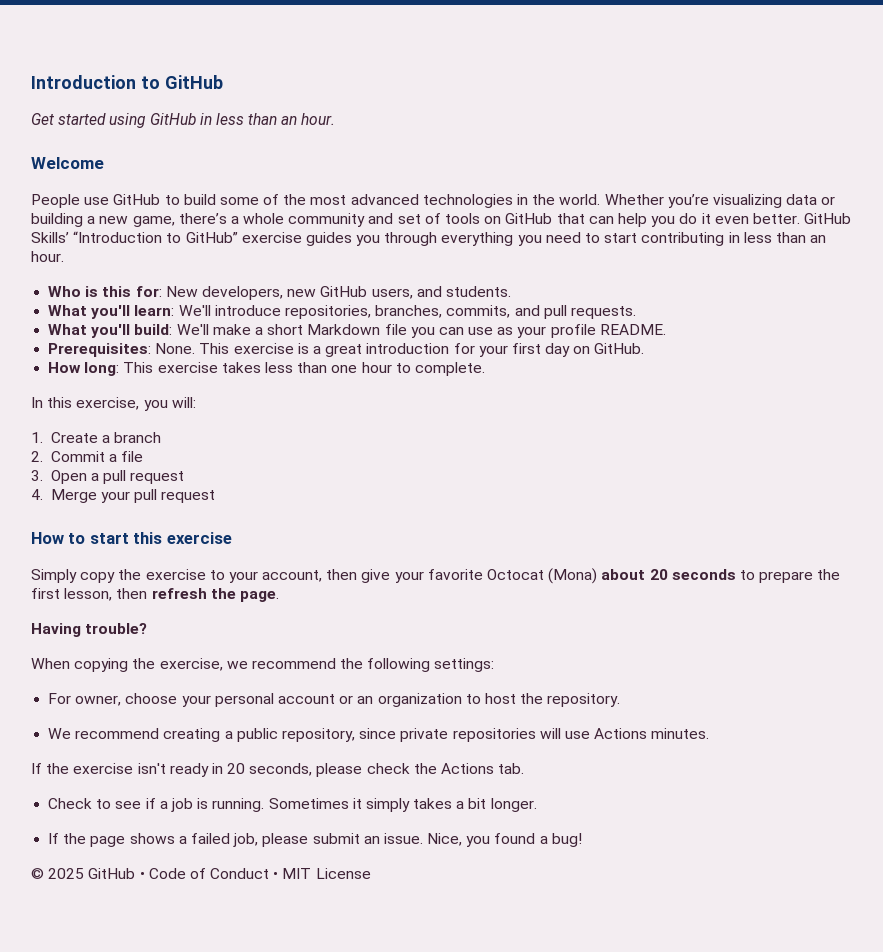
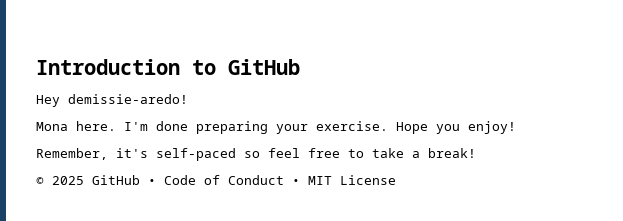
- Get started using GitHub in less than an hour.
- Welcome
- People use GitHub to build some of the most advanced technologies in the world. Whether you’re visualizing data or building a new game, there’s a whole community and set of tools on GitHub that can help you do it even better. GitHub Skills’ “Introduction to GitHub” exercise guides you through everything you need to start contributing in less than an hour.
- Who is this for: New developers, new GitHub users, and students.
- What you'll learn: We'll introduce repositories, branches, commits, and pull requests.
- What you'll build: We'll make a short Markdown file you can use as your profile README.
- Prerequisites: None. This exercise is a great introduction for your first day on GitHub.
- How long: This exercise takes less than one hour to complete.
- In this exercise, you will:
- 1. Create a branch
- 2. Commit a file
- 3. Open a pull request
- 4. Merge your pull request
- How to start this exercise
- Simply copy the exercise to your account, then give your favorite Octocat (Mona) about 20 seconds to prepare the first lesson, then refresh the page.
- Having trouble?
- When copying the exercise, we recommend the following settings:
- For owner, choose your personal account or an organization to host the repository.
- We recommend creating a public repository, since private repositories will use Actions minutes.
- If the exercise isn't ready in 20 seconds, please check the Actions tab.
- Check to see if a job is running. Sometimes it simply takes a bit longer.
- If the page shows a failed job, please submit an issue. Nice, you found a bug!
+ Hey demissie-aredo!
+ Mona here. I'm done preparing your exercise. Hope you enjoy!
+ Remember, it's self-paced so feel free to take a break!

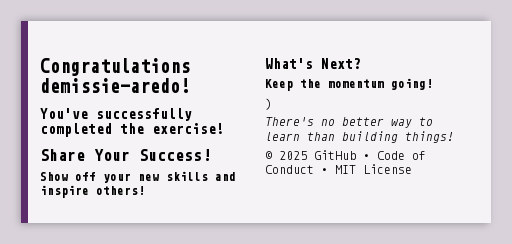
- Introduction to GitHub
- Hey demissie-aredo!
- Mona here. I'm done preparing your exercise. Hope you enjoy!
- Remember, it's self-paced so feel free to take a break!
+ Congratulations demissie-aredo!
+ You've successfully completed the exercise!
+ Share Your Success!
+ Show off your new skills and inspire others!
+ What's Next?
+ Keep the momentum going!
+ )
+ There's no better way to learn than building things!

